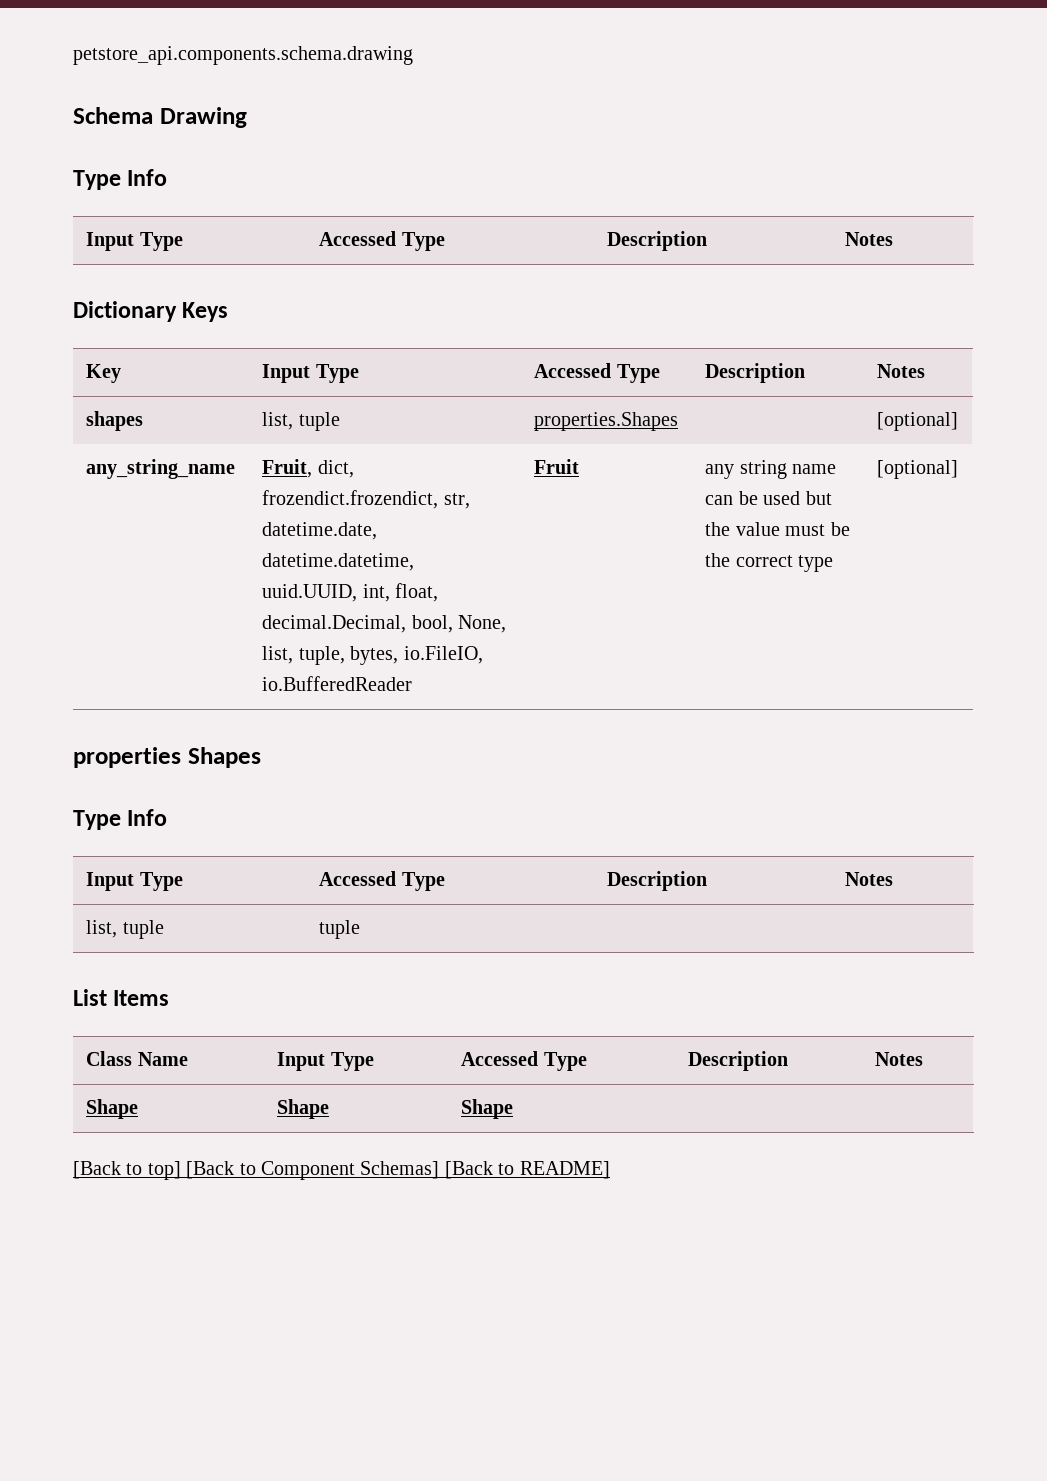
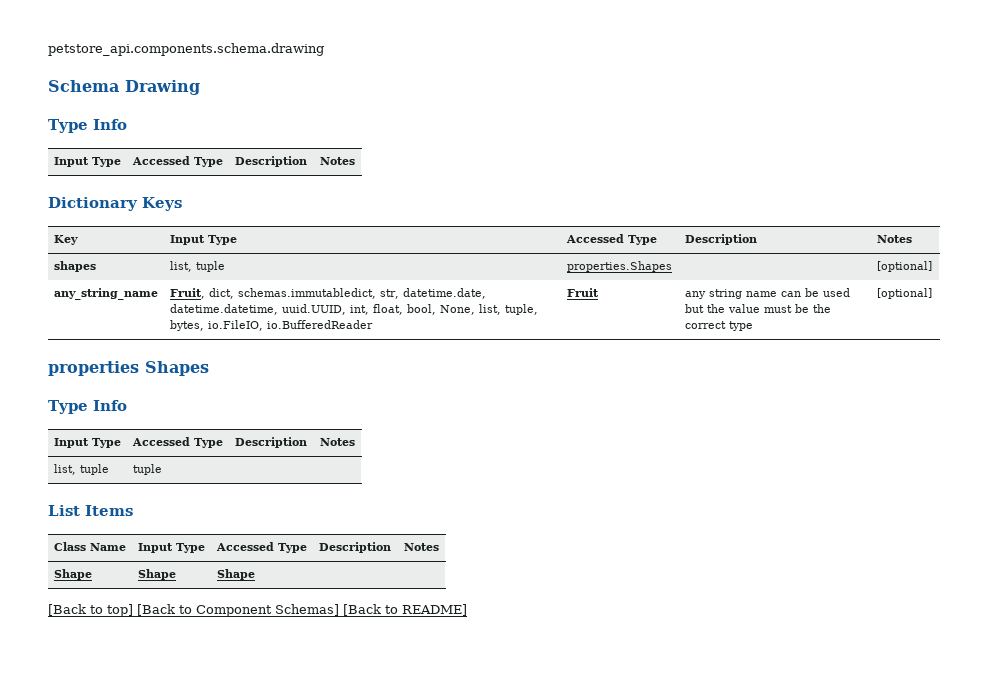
- any_string_name | Fruit, dict, frozendict.frozendict, str, datetime.date, datetime.datetime, uuid.UUID, int, float, decimal.Decimal, bool, None, list, tuple, bytes, io.FileIO, io.BufferedReader | Fruit | any string name can be used but the value must be the correct type | [optional]
+ any_string_name | Fruit, dict, schemas.immutabledict, str, datetime.date, datetime.datetime, uuid.UUID, int, float, bool, None, list, tuple, bytes, io.FileIO, io.BufferedReader | Fruit | any string name can be used but the value must be the correct type | [optional]

